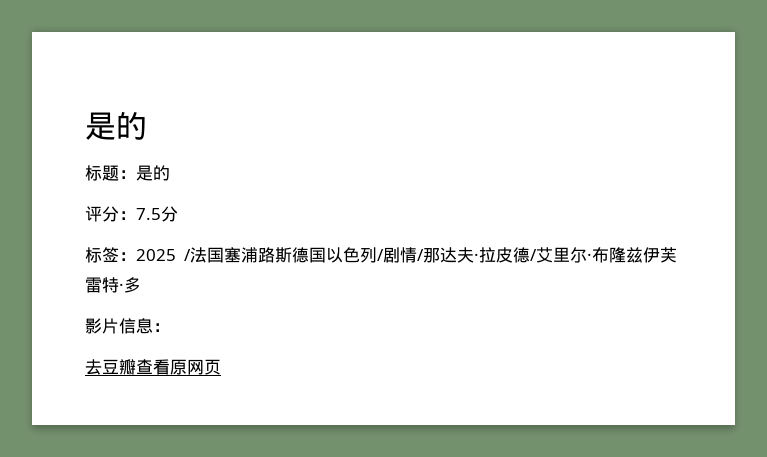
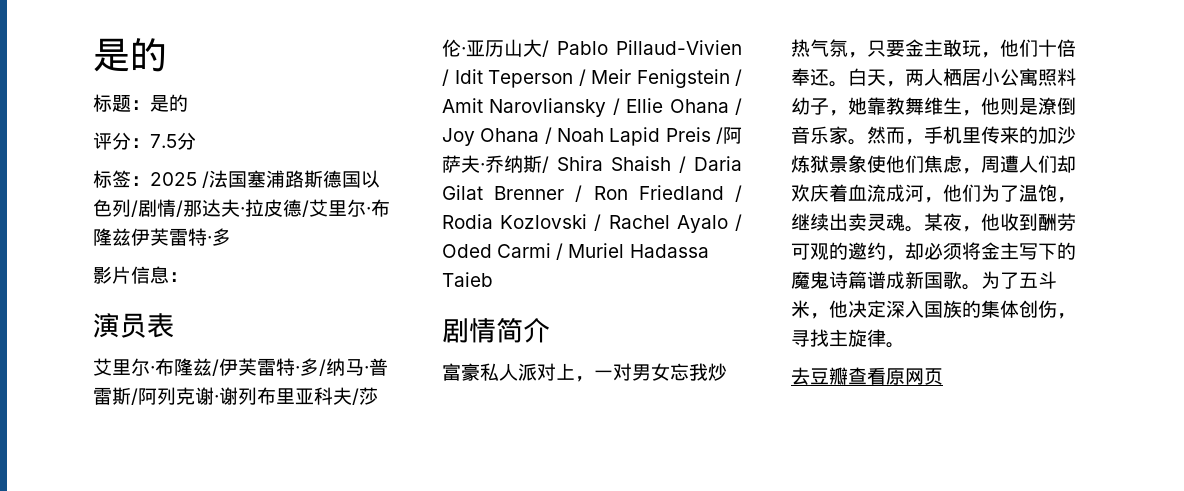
+ 演员表
+ 艾里尔·布隆兹/伊芙雷特·多/纳马·普雷斯/阿列克谢·谢列布里亚科夫/莎伦·亚历山大/ Pablo Pillaud-Vivien / Idit Teperson / Meir Fenigstein / Amit Narovliansky / Ellie Ohana / Joy Ohana / Noah Lapid Preis /阿萨夫·乔纳斯/ Shira Shaish / Daria Gilat Brenner / Ron Friedland / Rodia Kozlovski / Rachel Ayalo / Oded Carmi / Muriel Hadassa Taieb
+ 剧情简介
+ 富豪私人派对上，一对男女忘我炒热气氛，只要金主敢玩，他们十倍奉还。白天，两人栖居小公寓照料幼子，她靠教舞维生，他则是潦倒音乐家。然而，手机里传来的加沙炼狱景象使他们焦虑，周遭人们却欢庆着血流成河，他们为了温饱，继续出卖灵魂。某夜，他收到酬劳可观的邀约，却必须将金主写下的魔鬼诗篇谱成新国歌。为了五斗米，他决定深入国族的集体创伤，寻找主旋律。

